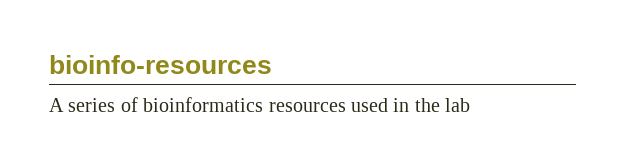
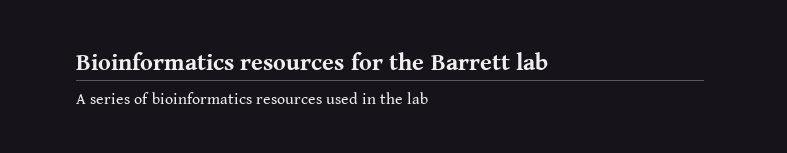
- bioinfo-resources
+ Bioinformatics resources for the Barrett lab

